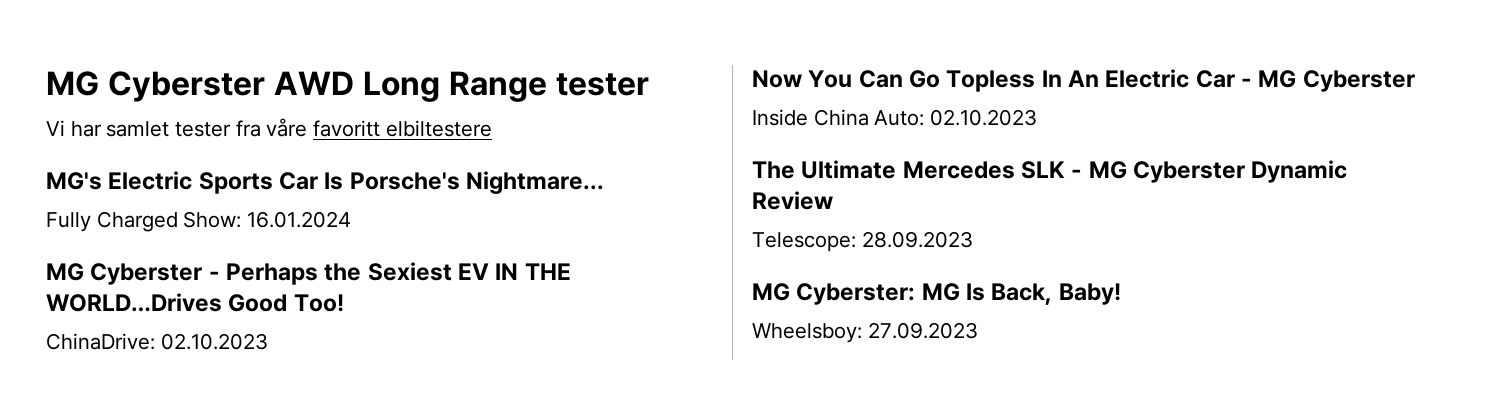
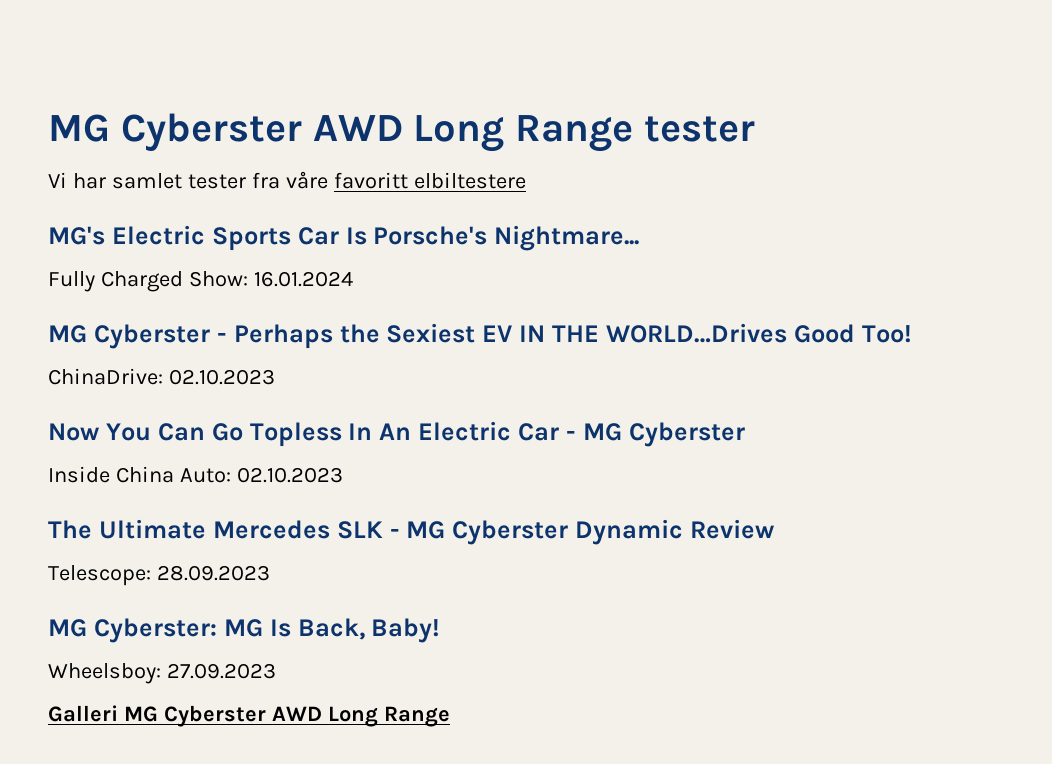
+ Galleri MG Cyberster AWD Long Range

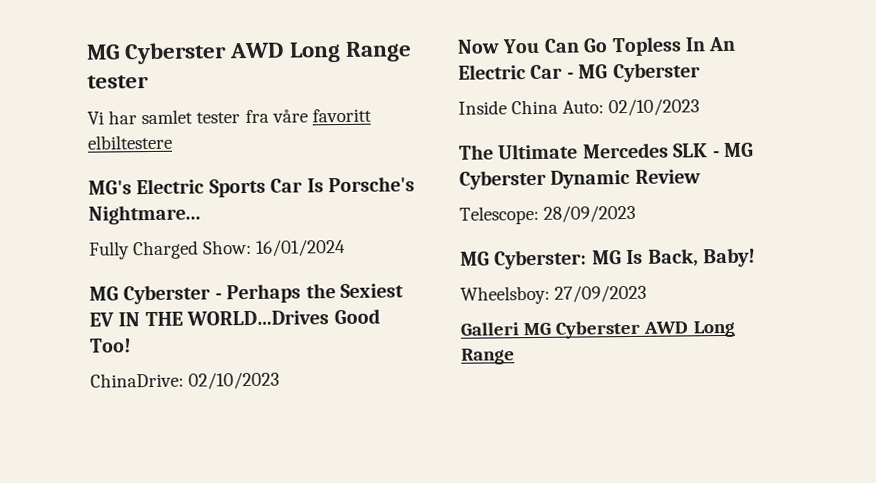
- Fully Charged Show: 16.01.2024
+ Fully Charged Show: 16/01/2024
- ChinaDrive: 02.10.2023
+ ChinaDrive: 02/10/2023
- Inside China Auto: 02.10.2023
+ Inside China Auto: 02/10/2023
- Telescope: 28.09.2023
+ Telescope: 28/09/2023
- Wheelsboy: 27.09.2023
+ Wheelsboy: 27/09/2023

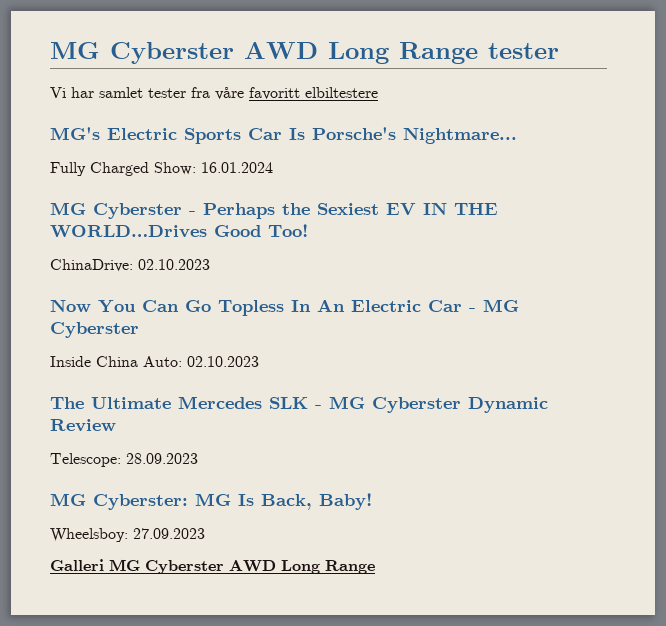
- Fully Charged Show: 16/01/2024
+ Fully Charged Show: 16.01.2024
- ChinaDrive: 02/10/2023
+ ChinaDrive: 02.10.2023
- Inside China Auto: 02/10/2023
+ Inside China Auto: 02.10.2023
- Telescope: 28/09/2023
+ Telescope: 28.09.2023
- Wheelsboy: 27/09/2023
+ Wheelsboy: 27.09.2023

